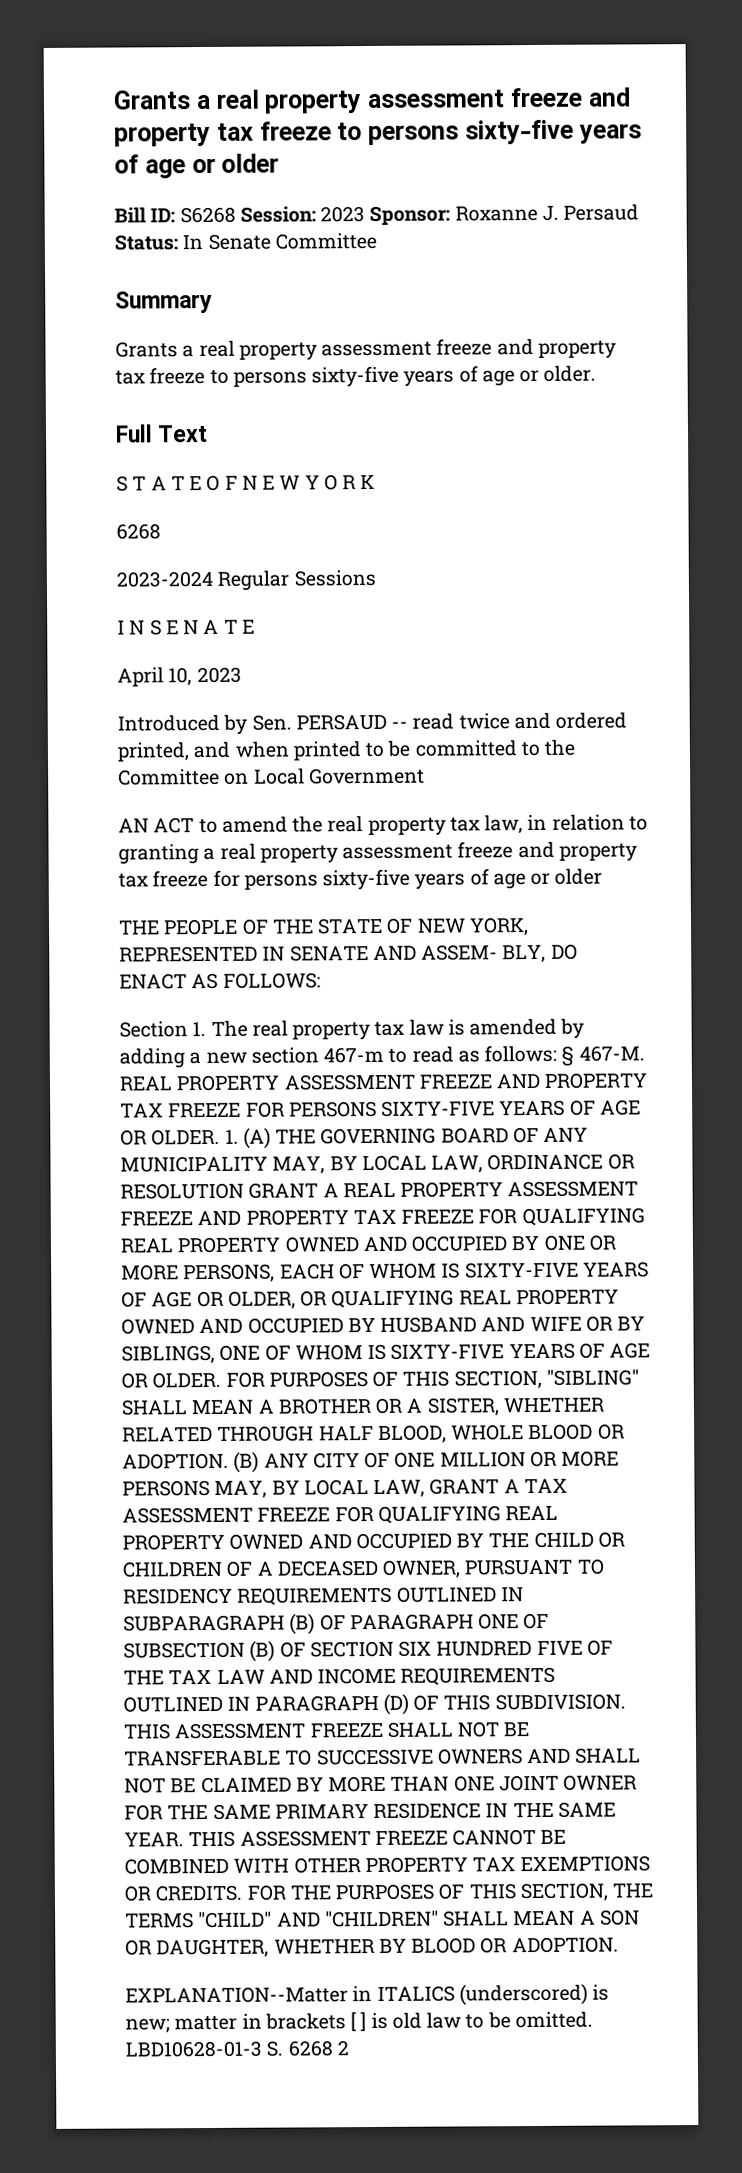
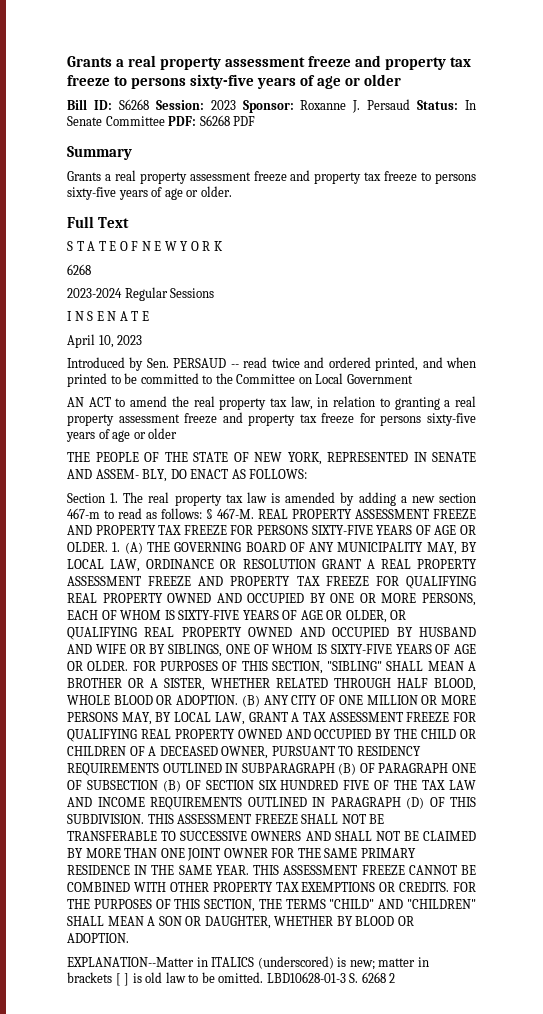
- Bill ID: S6268 Session: 2023 Sponsor: Roxanne J. Persaud Status: In Senate Committee
+ Bill ID: S6268 Session: 2023 Sponsor: Roxanne J. Persaud Status: In Senate Committee PDF: S6268 PDF

